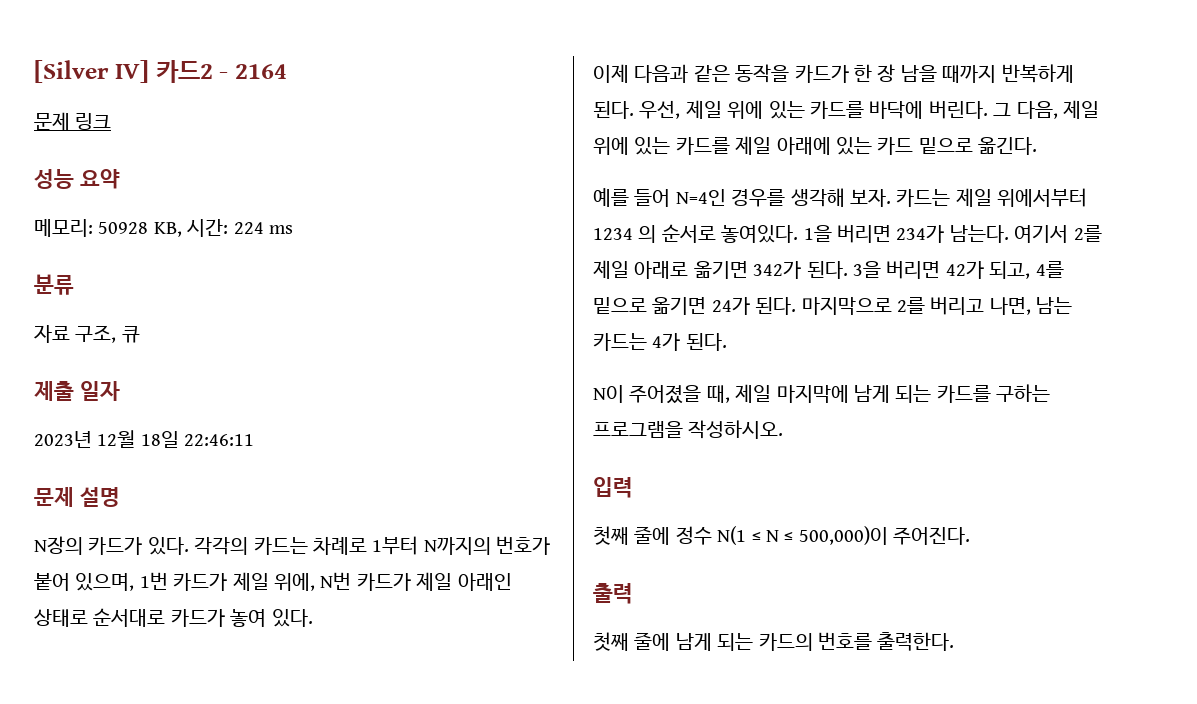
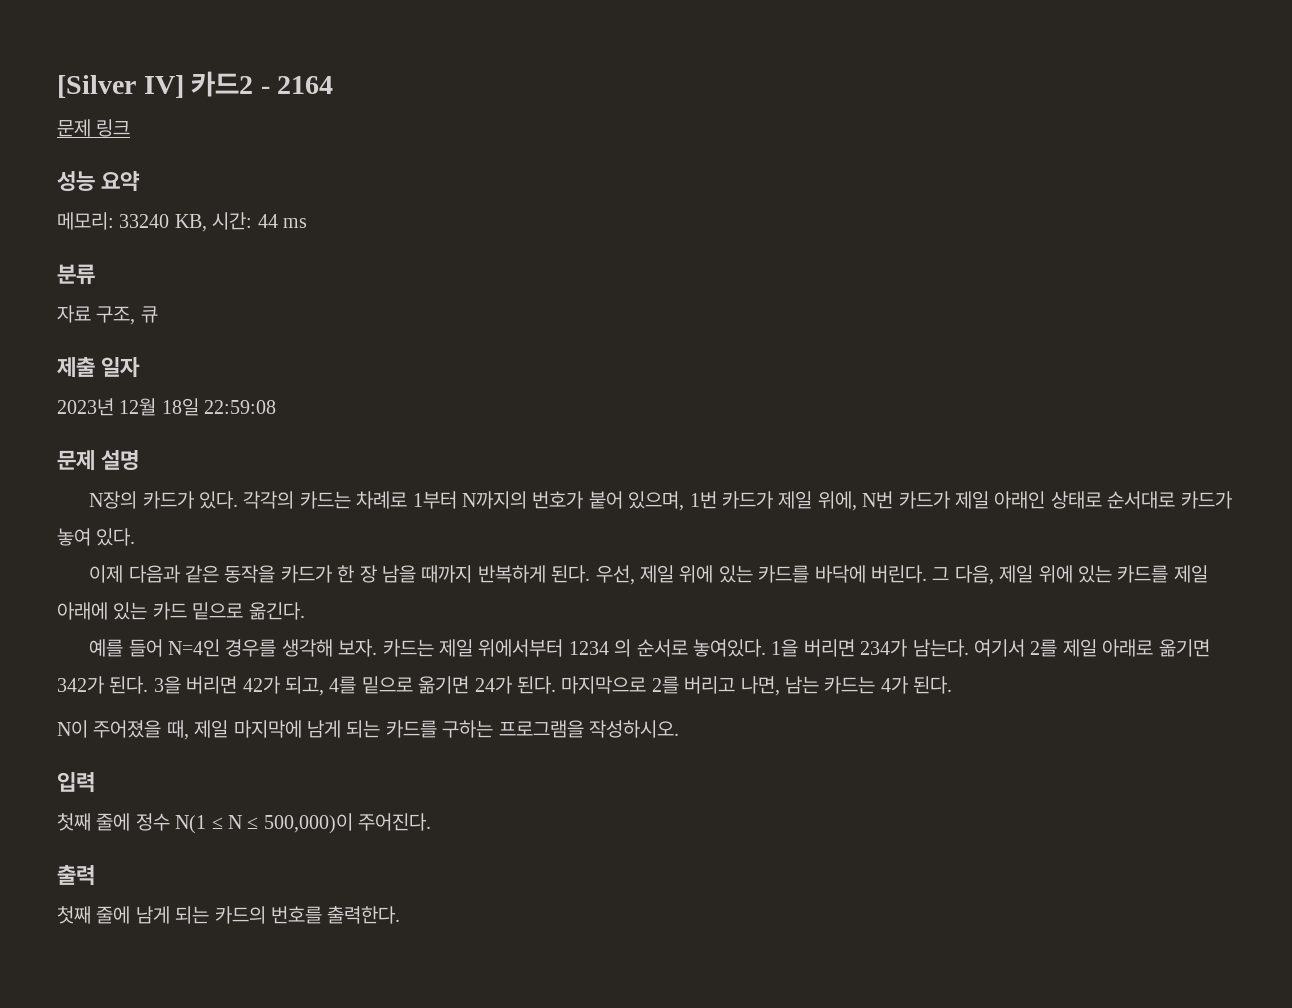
- 메모리: 50928 KB, 시간: 224 ms
+ 메모리: 33240 KB, 시간: 44 ms
- 2023년 12월 18일 22:46:11
+ 2023년 12월 18일 22:59:08

